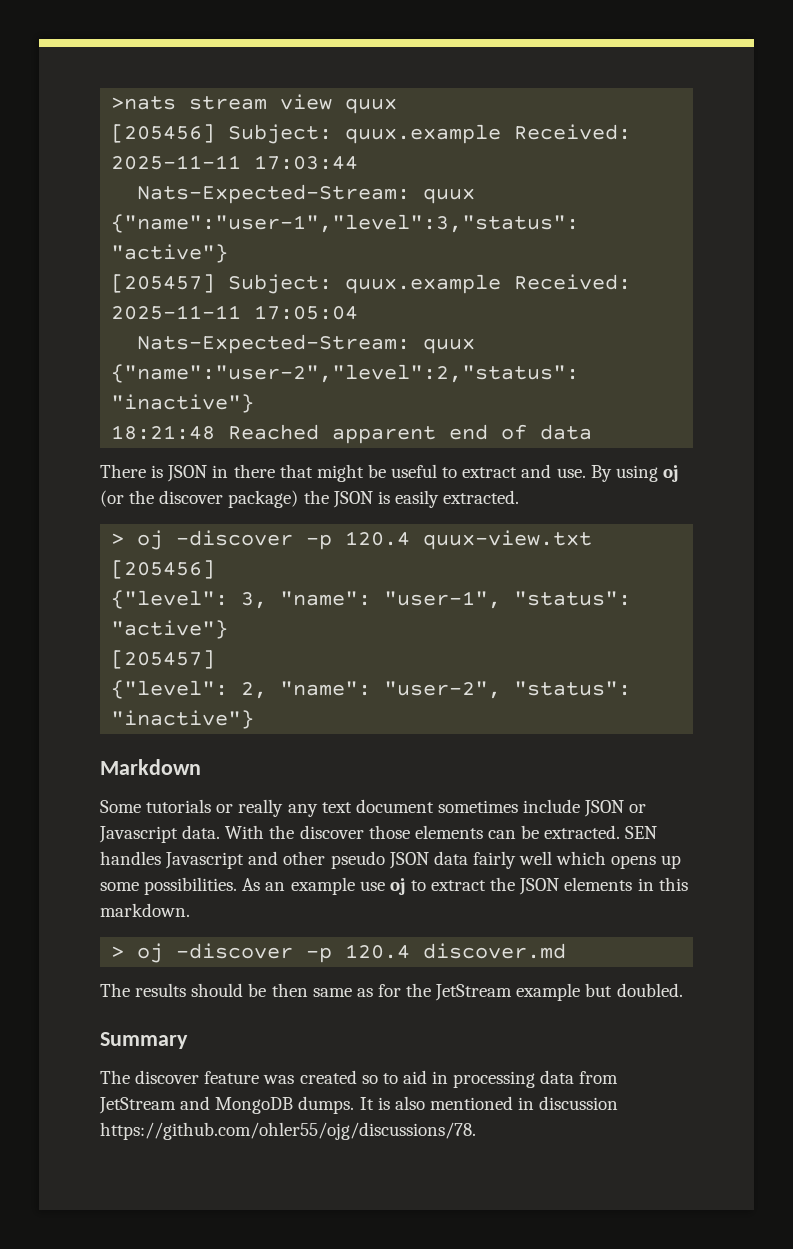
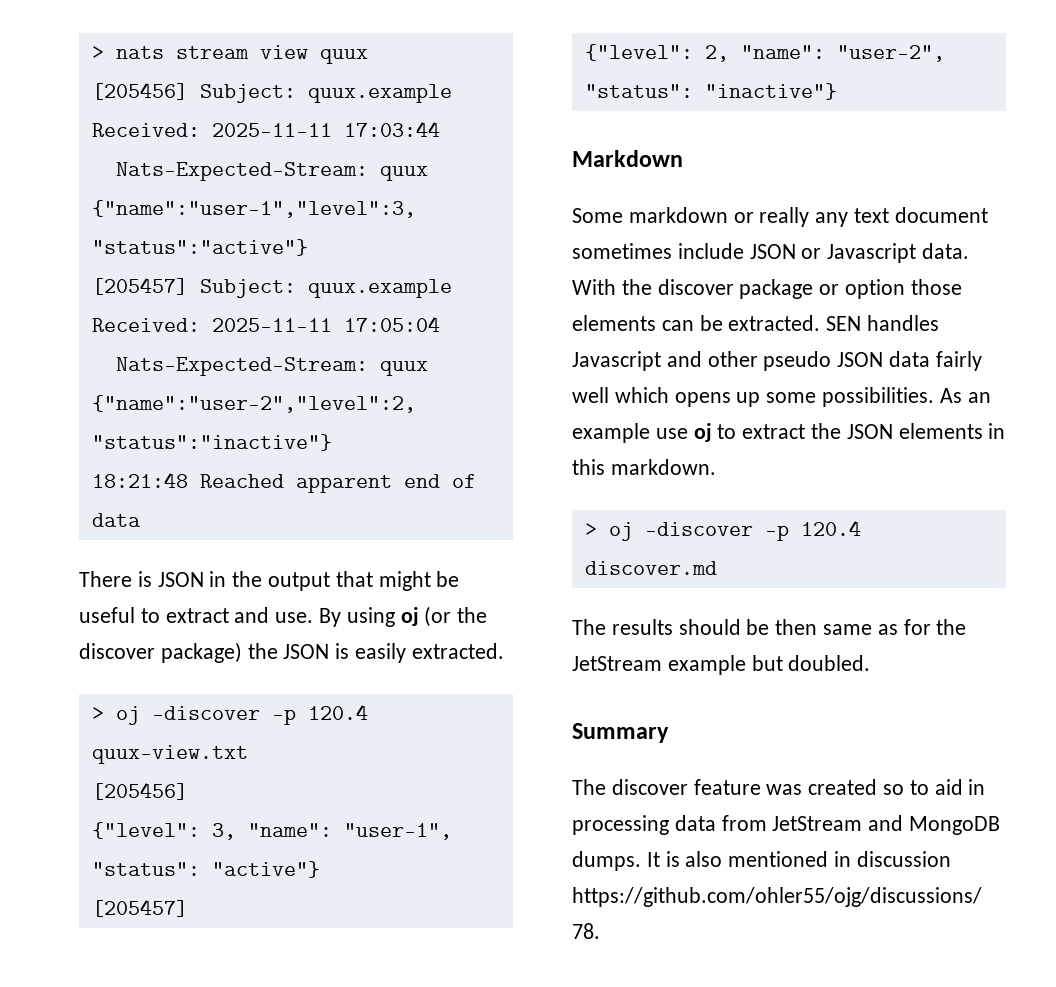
- >nats stream view quux
+ > nats stream view quux
- There is JSON in there that might be useful to extract and use.
+ There is JSON in the output that might be useful to extract and use.
- Some tutorials or really any text document sometimes include JSON or Javascript data.
+ Some markdown or really any text document sometimes include JSON or Javascript data.
- With the discover those elements can be extracted.
+ With the discover package or option those elements can be extracted.

